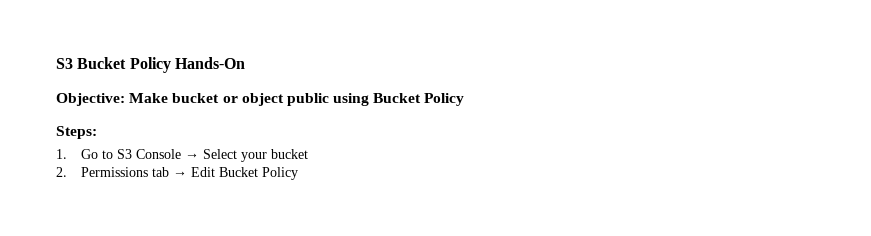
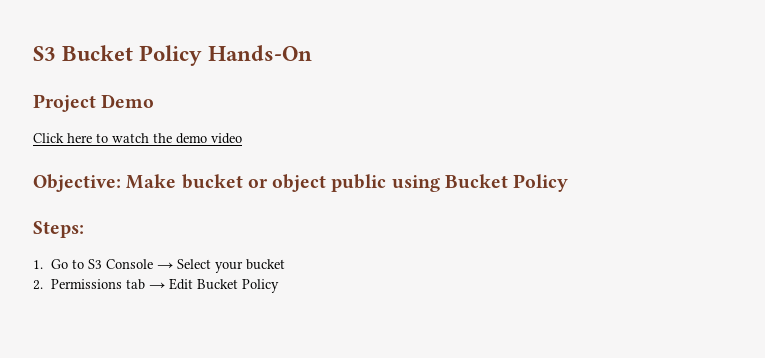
+ Project Demo
+ Click here to watch the demo video

